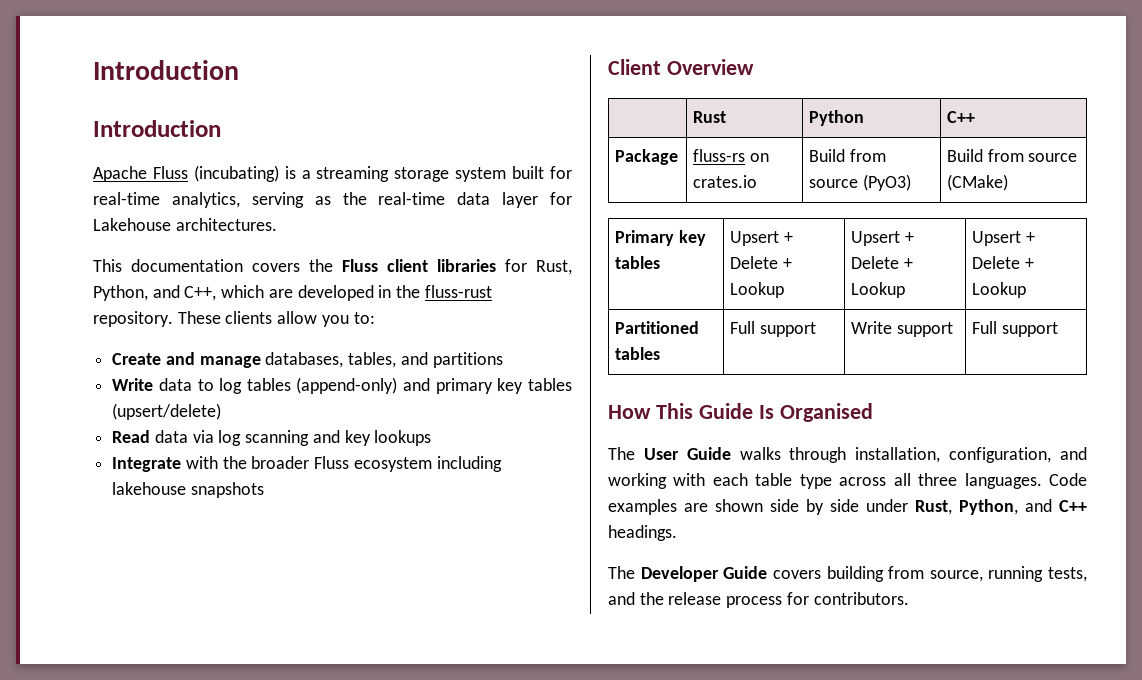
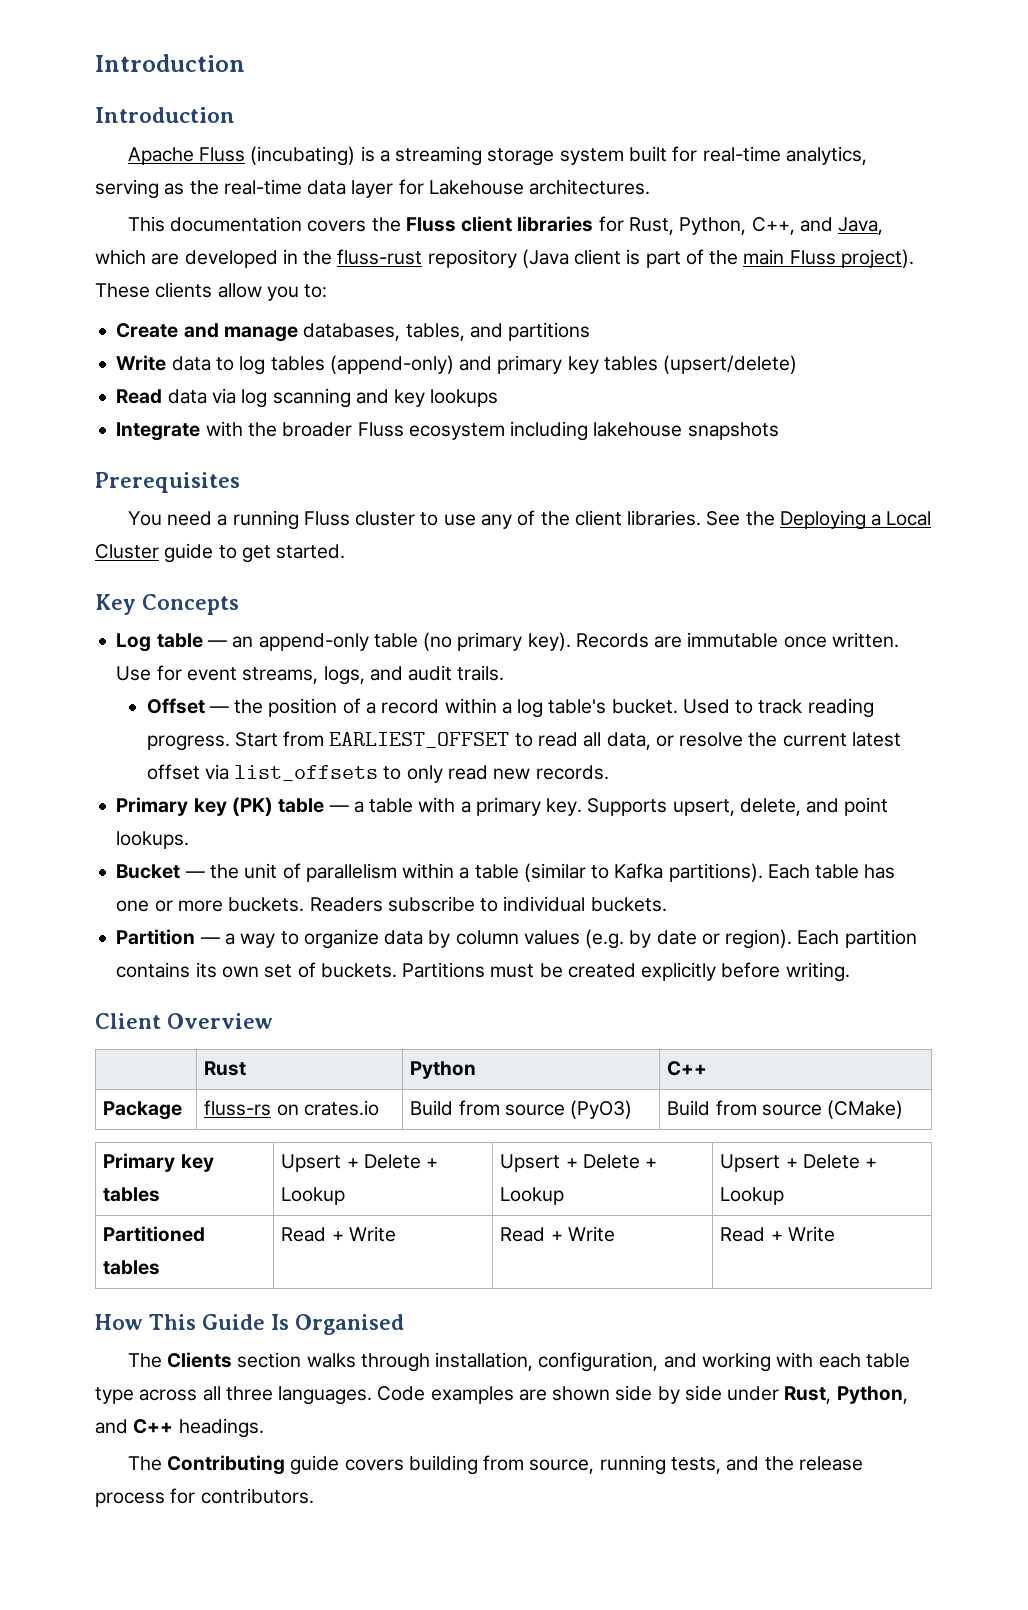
- This documentation covers the Fluss client libraries for Rust, Python, and C++, which are developed in the fluss-rust repository.
+ This documentation covers the Fluss client libraries for Rust, Python, C++, and Java, which are developed in the fluss-rust repository (Java client is part of the main Fluss project).
+ Prerequisites
+ You need a running Fluss cluster to use any of the client libraries. See the Deploying a Local Cluster guide to get started.
+ Key Concepts
+ Log table — an append-only table (no primary key). Records are immutable once written. Use for event streams, logs, and audit trails.
+ Offset — the position of a record within a log table's bucket. Used to track reading progress. Start from EARLIEST_OFFSET to read all data, or resolve the current latest offset via list_offsets to only read new records.
+ Primary key (PK) table — a table with a primary key. Supports upsert, delete, and point lookups.
+ Bucket — the unit of parallelism within a table (similar to Kafka partitions). Each table has one or more buckets. Readers subscribe to individual buckets.
+ Partition — a way to organize data by column values (e.g. by date or region). Each partition contains its own set of buckets. Partitions must be created explicitly before writing.
- Partitioned tables | Full support | Write support | Full support
+ Partitioned tables | Read + Write | Read + Write | Read + Write
- The User Guide walks through installation, configuration, and working with each table type across all three languages.
+ The Clients section walks through installation, configuration, and working with each table type across all three languages.
- The Developer Guide covers building from source, running tests, and the release process for contributors.
+ The Contributing guide covers building from source, running tests, and the release process for contributors.

